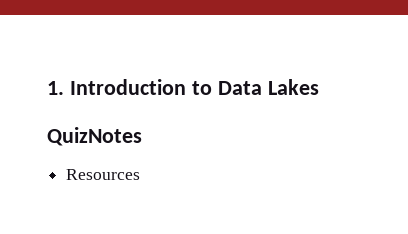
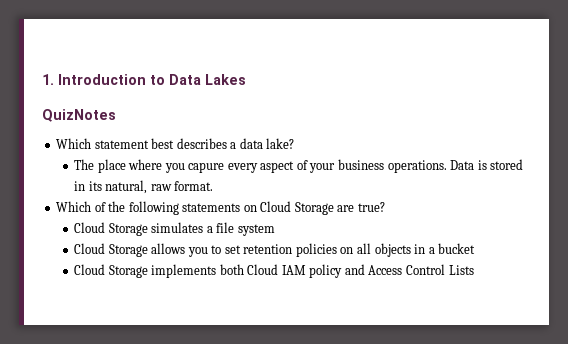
- Resources
+ Which statement best describes a data lake?
+ The place where you capure every aspect of your business operations. Data is stored in its natural, raw format.
+ Which of the following statements on Cloud Storage are true?
+ Cloud Storage simulates a file system
+ Cloud Storage allows you to set retention policies on all objects in a bucket
+ Cloud Storage implements both Cloud IAM policy and Access Control Lists

